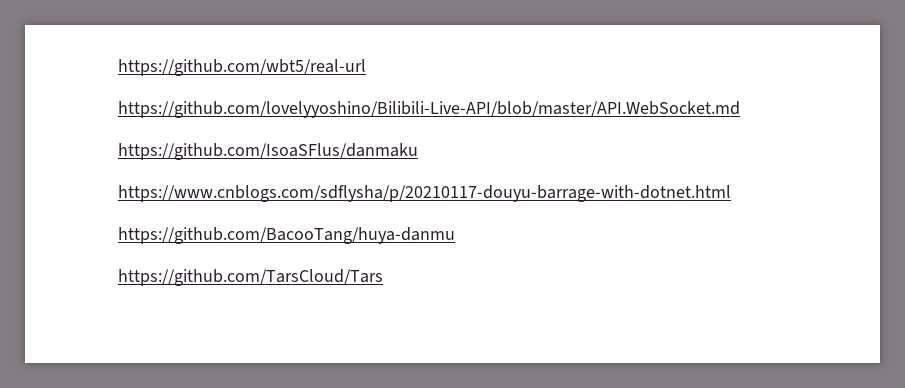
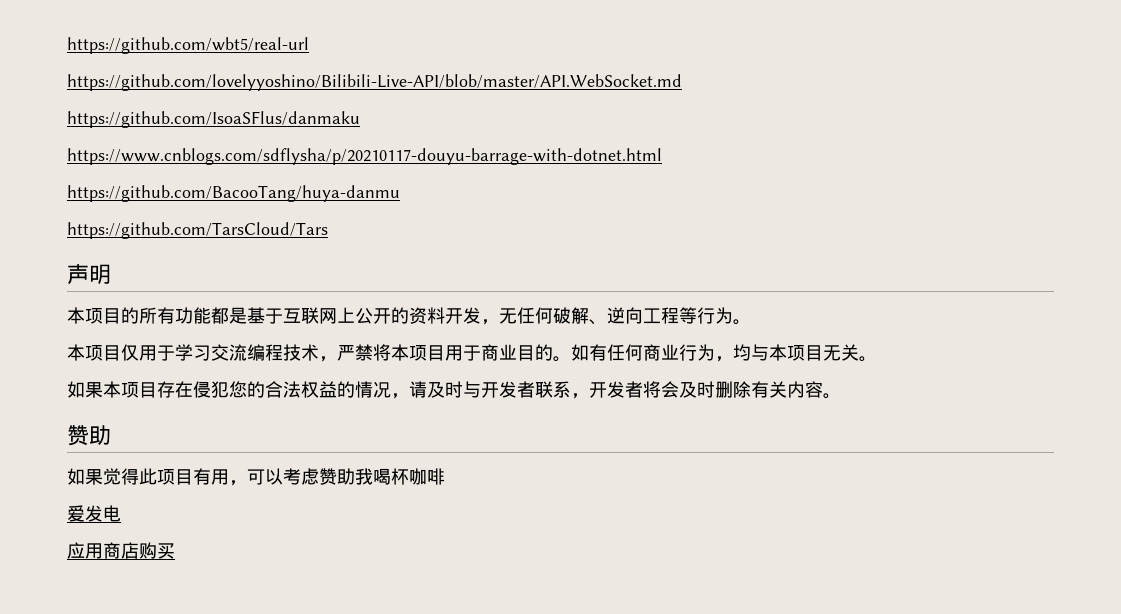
+ 声明
+ 本项目的所有功能都是基于互联网上公开的资料开发，无任何破解、逆向工程等行为。
+ 本项目仅用于学习交流编程技术，严禁将本项目用于商业目的。如有任何商业行为，均与本项目无关。
+ 如果本项目存在侵犯您的合法权益的情况，请及时与开发者联系，开发者将会及时删除有关内容。
+ 赞助
+ 如果觉得此项目有用，可以考虑赞助我喝杯咖啡
+ 爱发电
+ 应用商店购买

